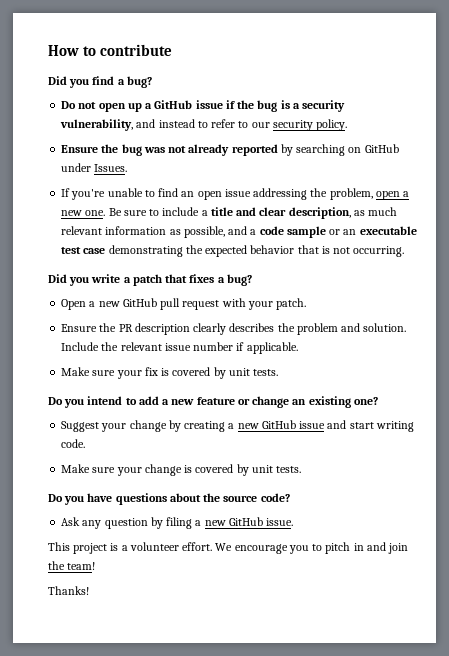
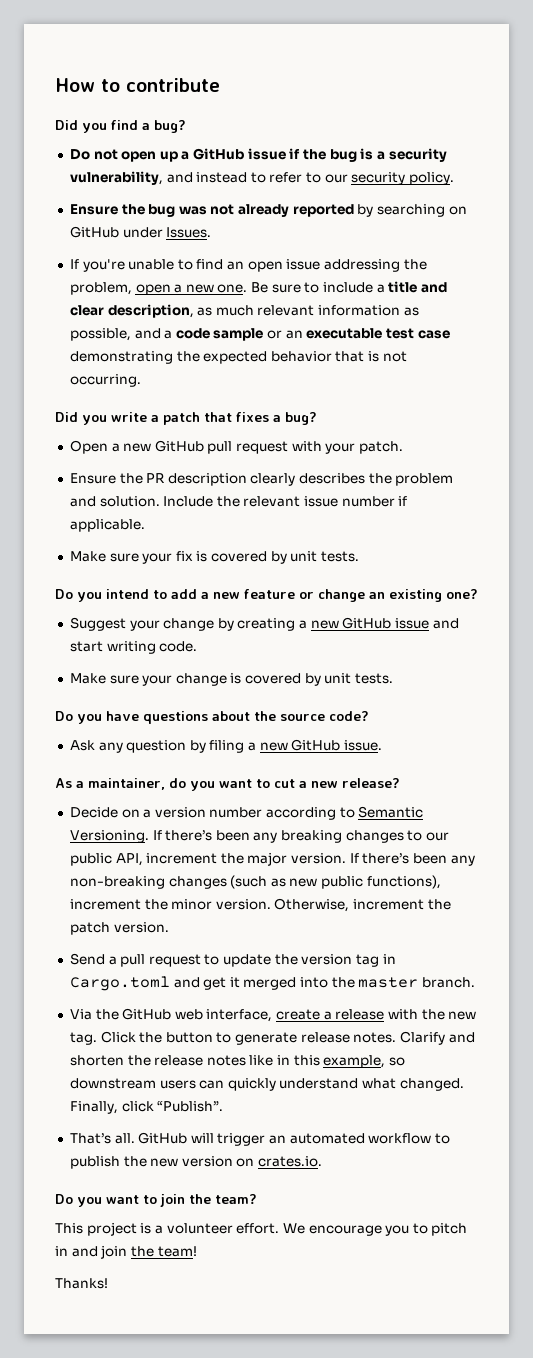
+ As a maintainer, do you want to cut a new release?
+ Decide on a version number according to Semantic Versioning. If there’s been any breaking changes to our public API, increment the major version. If there’s been any non-breaking changes (such as new public functions), increment the minor version. Otherwise, increment the patch version.
+ Send a pull request to update the version tag in Cargo.toml and get it merged into the master branch.
+ Via the GitHub web interface, create a release with the new tag. Click the button to generate release notes. Clarify and shorten the release notes like in this example, so downstream users can quickly understand what changed. Finally, click “Publish”.
+ That’s all. GitHub will trigger an automated workflow to publish the new version on crates.io.
+ Do you want to join the team?

